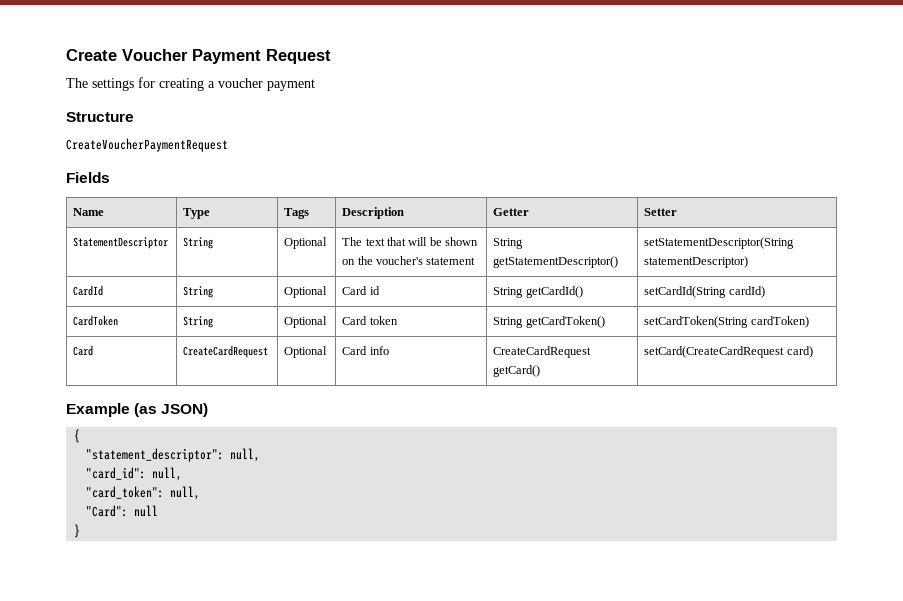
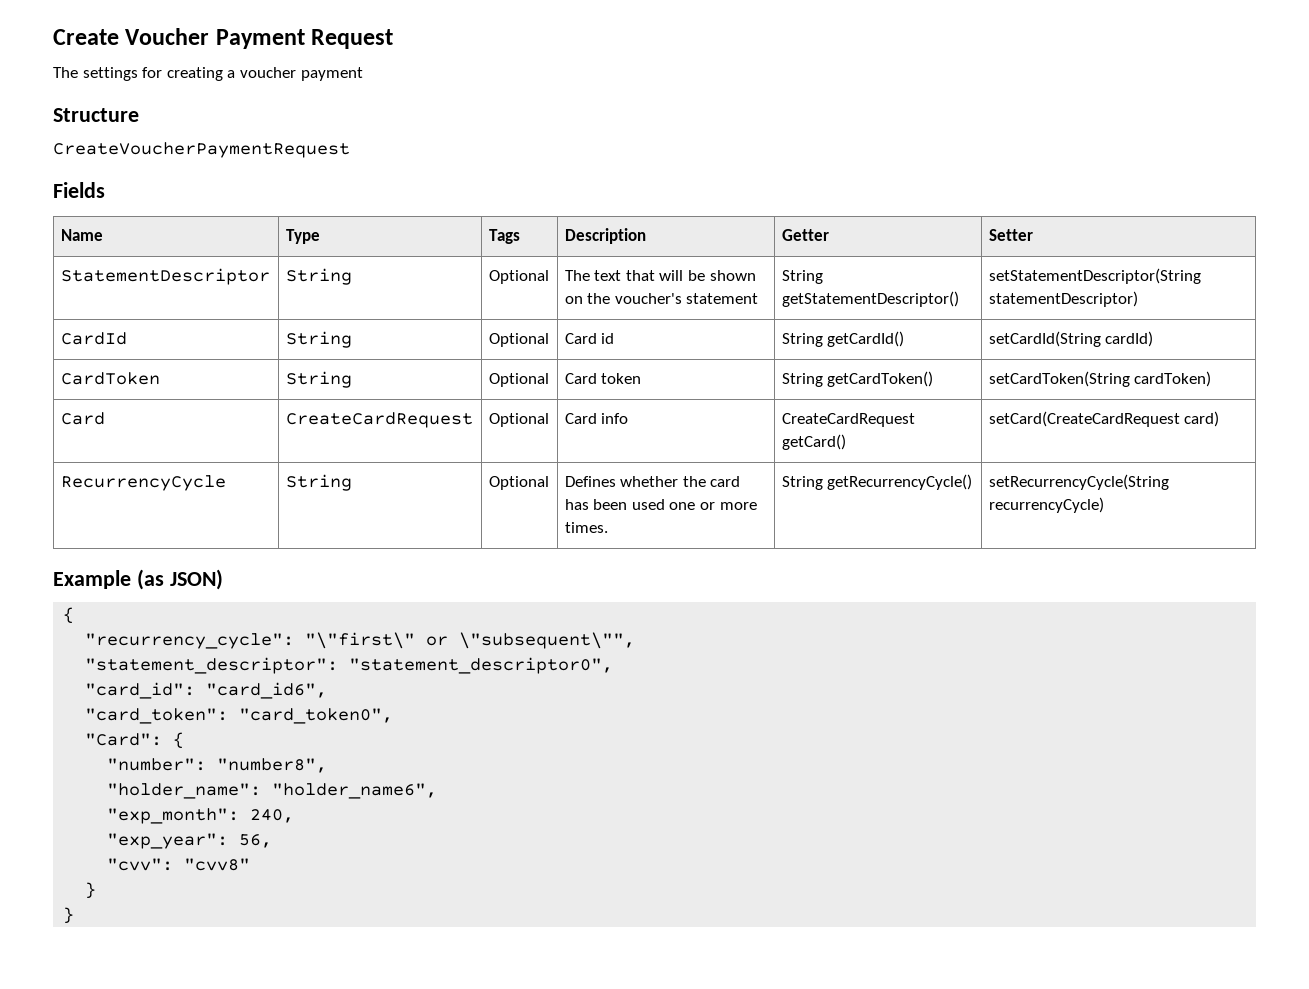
+ RecurrencyCycle | String | Optional | Defines whether the card has been used one or more times. | String getRecurrencyCycle() | setRecurrencyCycle(String recurrencyCycle)
+ "recurrency_cycle": "\"first\" or \"subsequent\"",
- "statement_descriptor": null,
+ "statement_descriptor": "statement_descriptor0",
- "card_id": null,
+ "card_id": "card_id6",
- "card_token": null,
+ "card_token": "card_token0",
- "Card": null
+ "Card": {
+ "number": "number8",
+ "holder_name": "holder_name6",
+ "exp_month": 240,
+ "exp_year": 56,
+ "cvv": "cvv8"
+ }

